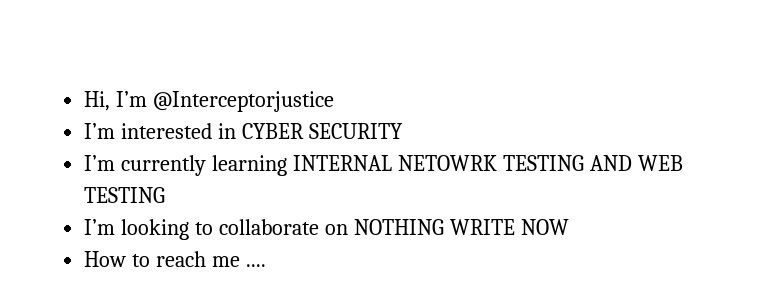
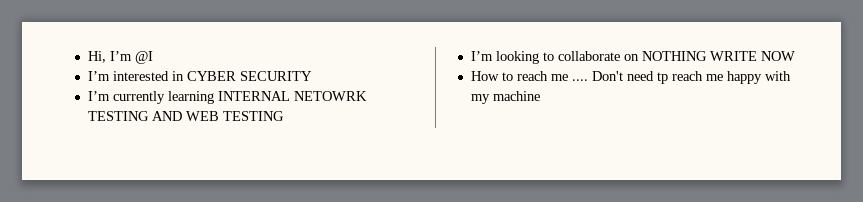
- Hi, I’m @Interceptorjustice
+ Hi, I’m @I
+ Don't need tp reach me happy with my machine

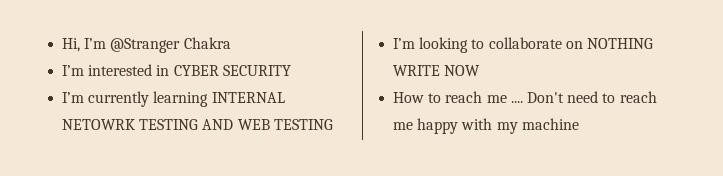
- Hi, I’m @I
+ Hi, I’m @Stranger Chakra
- Don't need tp reach me happy with my machine
+ Don't need to reach me happy with my machine

